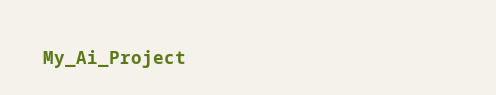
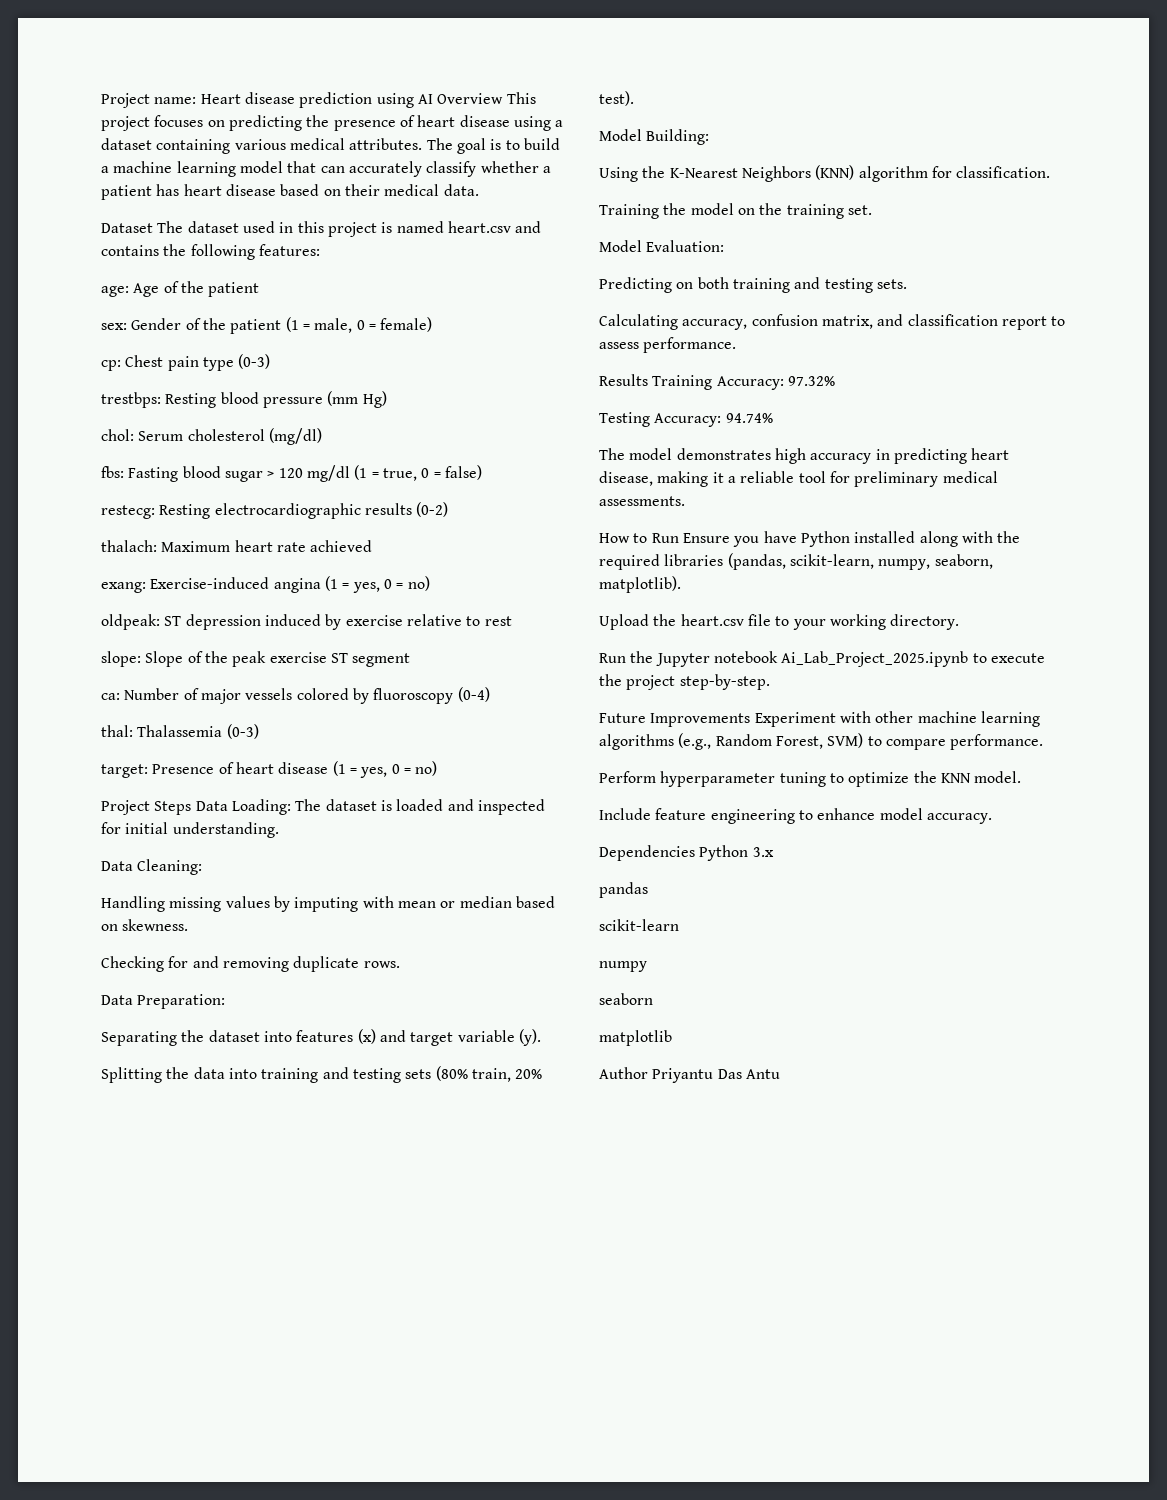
- My_Ai_Project
+ Project name: Heart disease prediction using AI Overview This project focuses on predicting the presence of heart disease using a dataset containing various medical attributes. The goal is to build a machine learning model that can accurately classify whether a patient has heart disease based on their medical data.
+ Dataset The dataset used in this project is named heart.csv and contains the following features:
+ age: Age of the patient
+ sex: Gender of the patient (1 = male, 0 = female)
+ cp: Chest pain type (0-3)
+ trestbps: Resting blood pressure (mm Hg)
+ chol: Serum cholesterol (mg/dl)
+ fbs: Fasting blood sugar > 120 mg/dl (1 = true, 0 = false)
+ restecg: Resting electrocardiographic results (0-2)
+ thalach: Maximum heart rate achieved
+ exang: Exercise-induced angina (1 = yes, 0 = no)
+ oldpeak: ST depression induced by exercise relative to rest
+ slope: Slope of the peak exercise ST segment
+ ca: Number of major vessels colored by fluoroscopy (0-4)
+ thal: Thalassemia (0-3)
+ target: Presence of heart disease (1 = yes, 0 = no)
+ Project Steps Data Loading: The dataset is loaded and inspected for initial understanding.
+ Data Cleaning:
+ Handling missing values by imputing with mean or median based on skewness.
+ Checking for and removing duplicate rows.
+ Data Preparation:
+ Separating the dataset into features (x) and target variable (y).
+ Splitting the data into training and testing sets (80% train, 20% test).
+ Model Building:
+ Using the K-Nearest Neighbors (KNN) algorithm for classification.
+ Training the model on the training set.
+ Model Evaluation:
+ Predicting on both training and testing sets.
+ Calculating accuracy, confusion matrix, and classification report to assess performance.
+ Results Training Accuracy: 97.32%
+ Testing Accuracy: 94.74%
+ The model demonstrates high accuracy in predicting heart disease, making it a reliable tool for preliminary medical assessments.
+ How to Run Ensure you have Python installed along with the required libraries (pandas, scikit-learn, numpy, seaborn, matplotlib).
+ Upload the heart.csv file to your working directory.
+ Run the Jupyter notebook Ai_Lab_Project_2025.ipynb to execute the project step-by-step.
+ Future Improvements Experiment with other machine learning algorithms (e.g., Random Forest, SVM) to compare performance.
+ Perform hyperparameter tuning to optimize the KNN model.
+ Include feature engineering to enhance model accuracy.
+ Dependencies Python 3.x
+ pandas
+ scikit-learn
+ numpy
+ seaborn
+ matplotlib
+ Author Priyantu Das Antu

